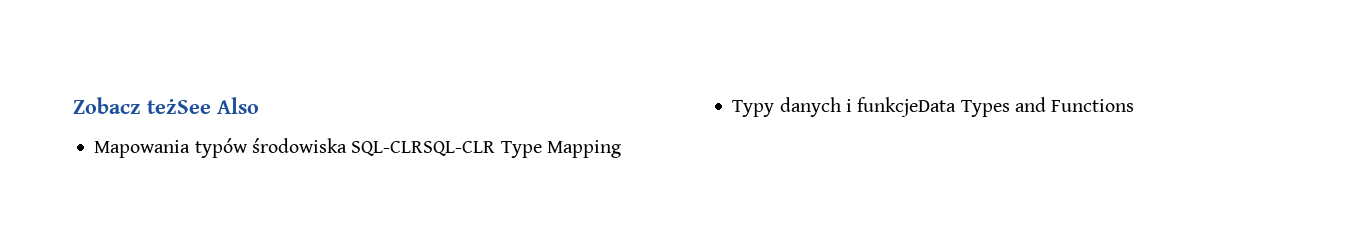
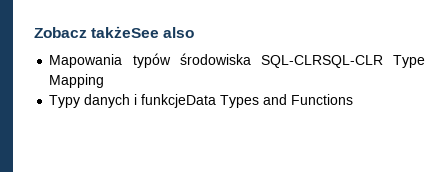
- Zobacz teżSee Also
+ Zobacz takżeSee also

